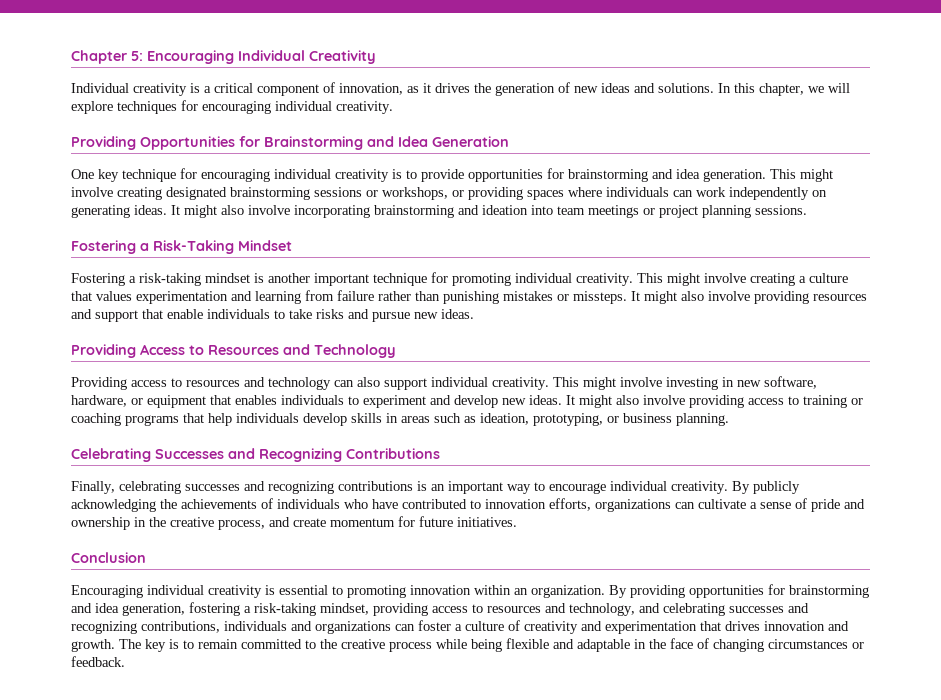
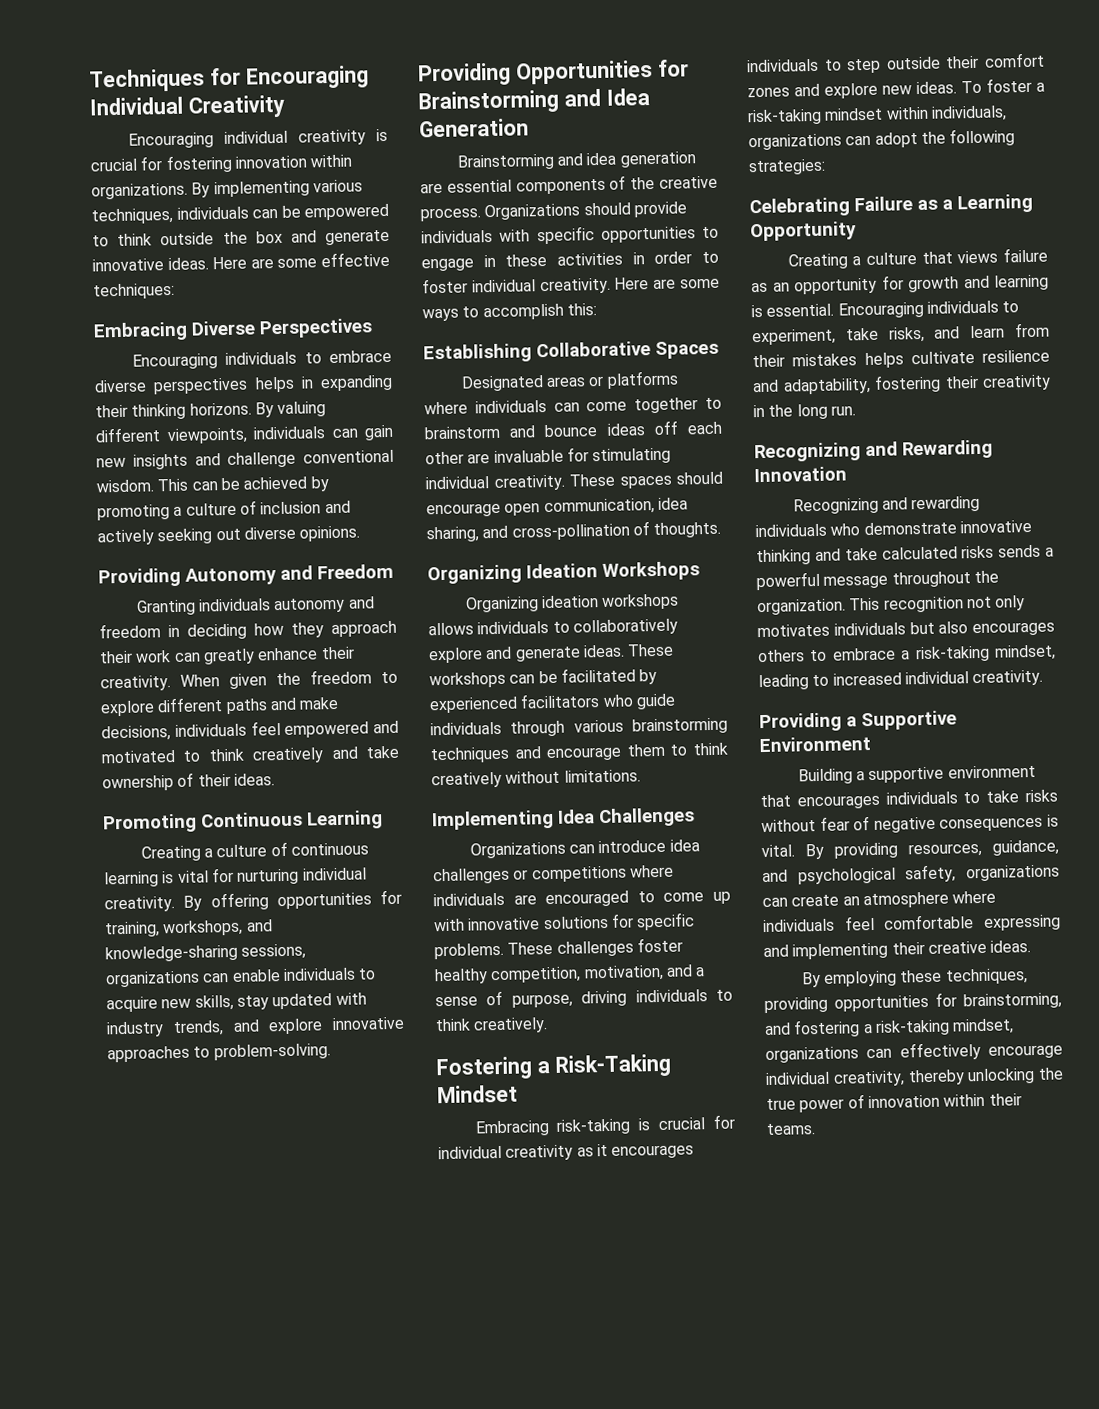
- Chapter 5: Encouraging Individual Creativity
+ Techniques for Encouraging Individual Creativity
- Individual creativity is a critical component of innovation, as it drives the generation of new ideas and solutions. In this chapter, we will explore techniques for encouraging individual creativity.
+ Encouraging individual creativity is crucial for fostering innovation within organizations. By implementing various techniques, individuals can be empowered to think outside the box and generate innovative ideas. Here are some effective techniques:
+ Embracing Diverse Perspectives
+ Encouraging individuals to embrace diverse perspectives helps in expanding their thinking horizons. By valuing different viewpoints, individuals can gain new insights and challenge conventional wisdom. This can be achieved by promoting a culture of inclusion and actively seeking out diverse opinions.
+ Providing Autonomy and Freedom
+ Granting individuals autonomy and freedom in deciding how they approach their work can greatly enhance their creativity. When given the freedom to explore different paths and make decisions, individuals feel empowered and motivated to think creatively and take ownership of their ideas.
+ Promoting Continuous Learning
+ Creating a culture of continuous learning is vital for nurturing individual creativity. By offering opportunities for training, workshops, and knowledge-sharing sessions, organizations can enable individuals to acquire new skills, stay updated with industry trends, and explore innovative approaches to problem-solving.
- One key technique for encouraging individual creativity is to provide opportunities for brainstorming and idea generation. This might involve creating designated brainstorming sessions or workshops, or providing spaces where individuals can work independently on generating ideas. It might also involve incorporating brainstorming and ideation into team meetings or project planning sessions.
+ Brainstorming and idea generation are essential components of the creative process. Organizations should provide individuals with specific opportunities to engage in these activities in order to foster individual creativity. Here are some ways to accomplish this:
+ Establishing Collaborative Spaces
+ Designated areas or platforms where individuals can come together to brainstorm and bounce ideas off each other are invaluable for stimulating individual creativity. These spaces should encourage open communication, idea sharing, and cross-pollination of thoughts.
+ Organizing Ideation Workshops
+ Organizing ideation workshops allows individuals to collaboratively explore and generate ideas. These workshops can be facilitated by experienced facilitators who guide individuals through various brainstorming techniques and encourage them to think creatively without limitations.
+ Implementing Idea Challenges
+ Organizations can introduce idea challenges or competitions where individuals are encouraged to come up with innovative solutions for specific problems. These challenges foster healthy competition, motivation, and a sense of purpose, driving individuals to think creatively.
  Fostering a Risk-Taking Mindset
- Fostering a risk-taking mindset is another important technique for promoting individual creativity. This might involve creating a culture that values experimentation and learning from failure rather than punishing mistakes or missteps. It might also involve providing resources and support that enable individuals to take risks and pursue new ideas.
- Providing Access to Resources and Technology
- Providing access to resources and technology can also support individual creativity. This might involve investing in new software, hardware, or equipment that enables individuals to experiment and develop new ideas. It might also involve providing access to training or coaching programs that help individuals develop skills in areas such as ideation, prototyping, or business planning.
- Celebrating Successes and Recognizing Contributions
- Finally, celebrating successes and recognizing contributions is an important way to encourage individual creativity. By publicly acknowledging the achievements of individuals who have contributed to innovation efforts, organizations can cultivate a sense of pride and ownership in the creative process, and create momentum for future initiatives.
- Conclusion
- Encouraging individual creativity is essential to promoting innovation within an organization. By providing opportunities for brainstorming and idea generation, fostering a risk-taking mindset, providing access to resources and technology, and celebrating successes and recognizing contributions, individuals and organizations can foster a culture of creativity and experimentation that drives innovation and growth. The key is to remain committed to the creative process while being flexible and adaptable in the face of changing circumstances or feedback.
+ Embracing risk-taking is crucial for individual creativity as it encourages individuals to step outside their comfort zones and explore new ideas. To foster a risk-taking mindset within individuals, organizations can adopt the following strategies:
+ Celebrating Failure as a Learning Opportunity
+ Creating a culture that views failure as an opportunity for growth and learning is essential. Encouraging individuals to experiment, take risks, and learn from their mistakes helps cultivate resilience and adaptability, fostering their creativity in the long run.
+ Recognizing and Rewarding Innovation
+ Recognizing and rewarding individuals who demonstrate innovative thinking and take calculated risks sends a powerful message throughout the organization. This recognition not only motivates individuals but also encourages others to embrace a risk-taking mindset, leading to increased individual creativity.
+ Providing a Supportive Environment
+ Building a supportive environment that encourages individuals to take risks without fear of negative consequences is vital. By providing resources, guidance, and psychological safety, organizations can create an atmosphere where individuals feel comfortable expressing and implementing their creative ideas.
+ By employing these techniques, providing opportunities for brainstorming, and fostering a risk-taking mindset, organizations can effectively encourage individual creativity, thereby unlocking the true power of innovation within their teams.

